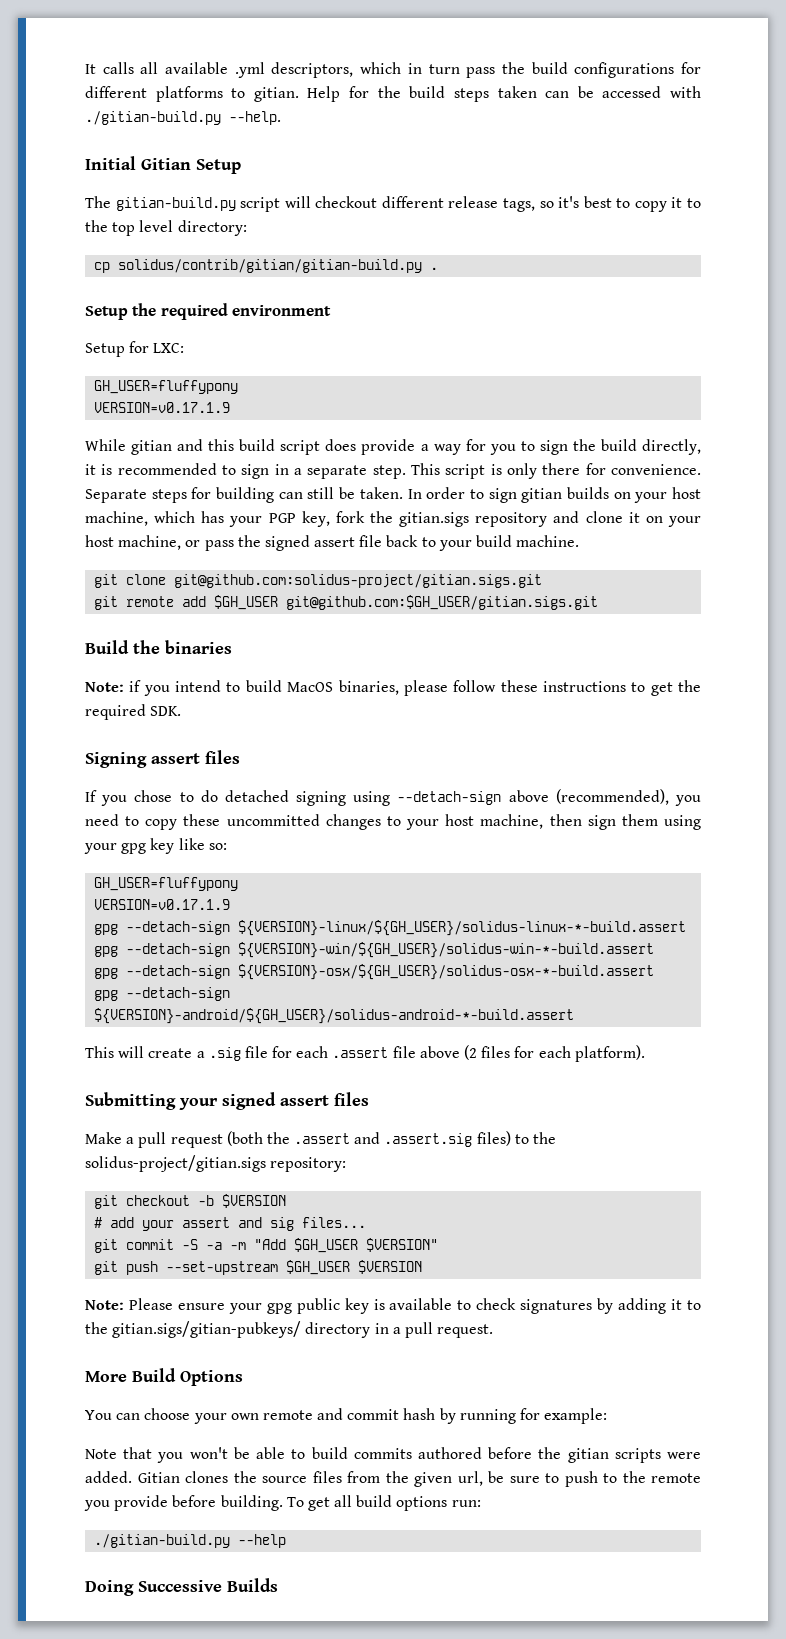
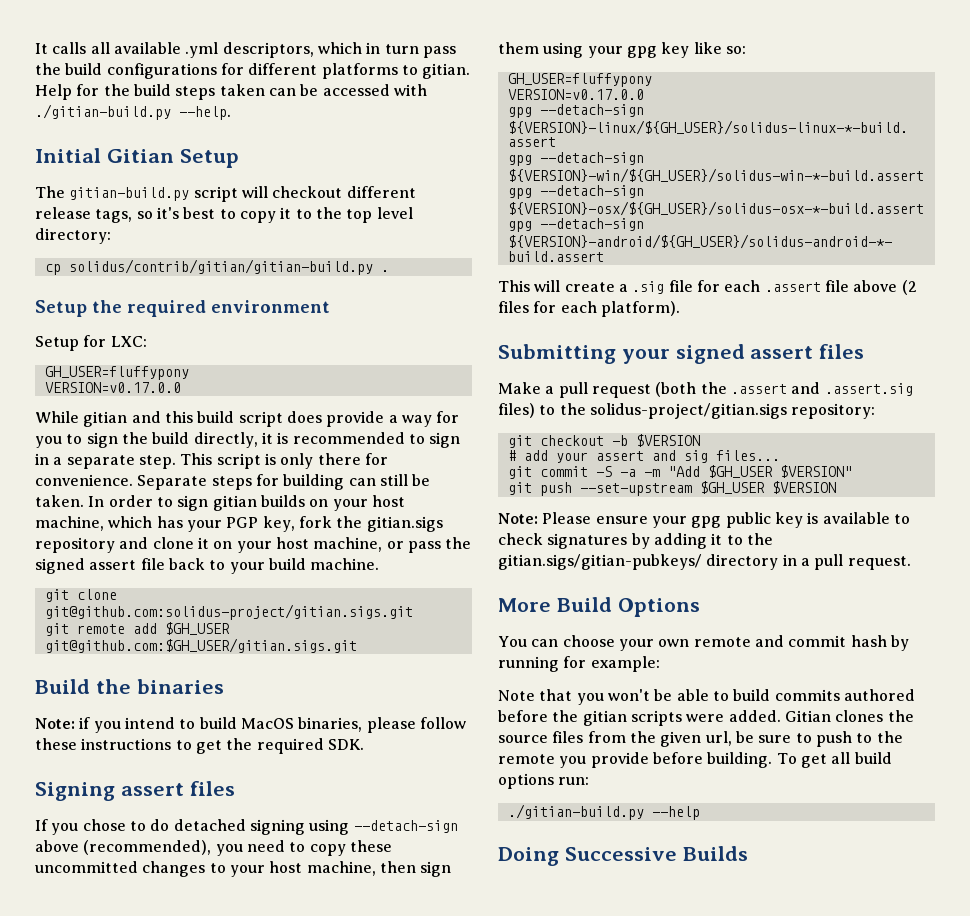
  Setup for LXC:
  GH_USER=fluffypony
- VERSION=v0.17.1.9
+ VERSION=v0.17.0.0
  If you chose to do detached signing using --detach-sign above (recommended), you need to copy these uncommitted changes to your host machine, then sign them using your gpg key like so:
  GH_USER=fluffypony
- VERSION=v0.17.1.9
+ VERSION=v0.17.0.0

